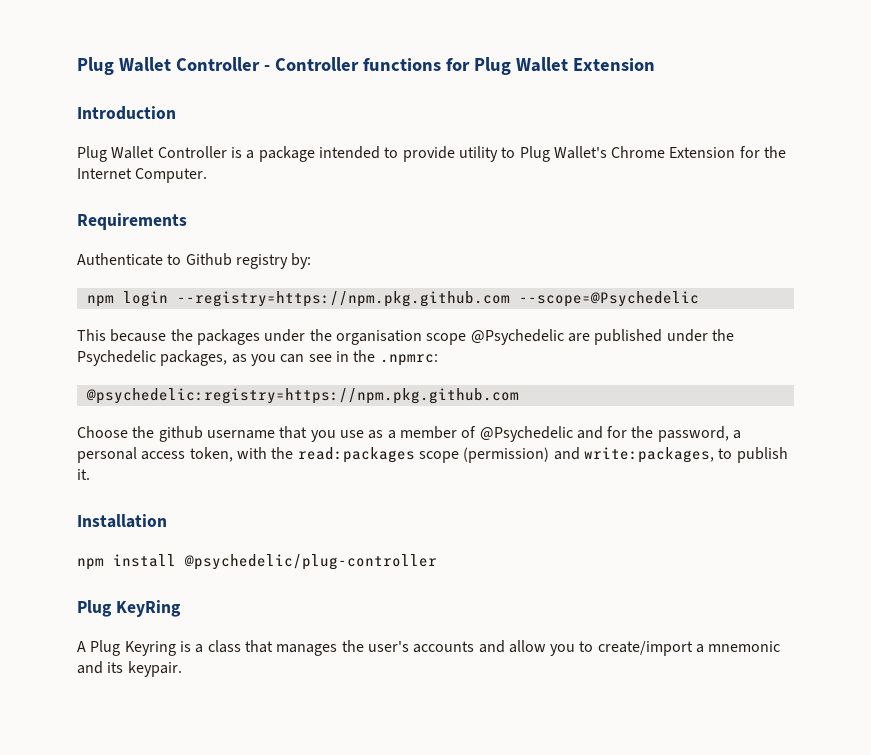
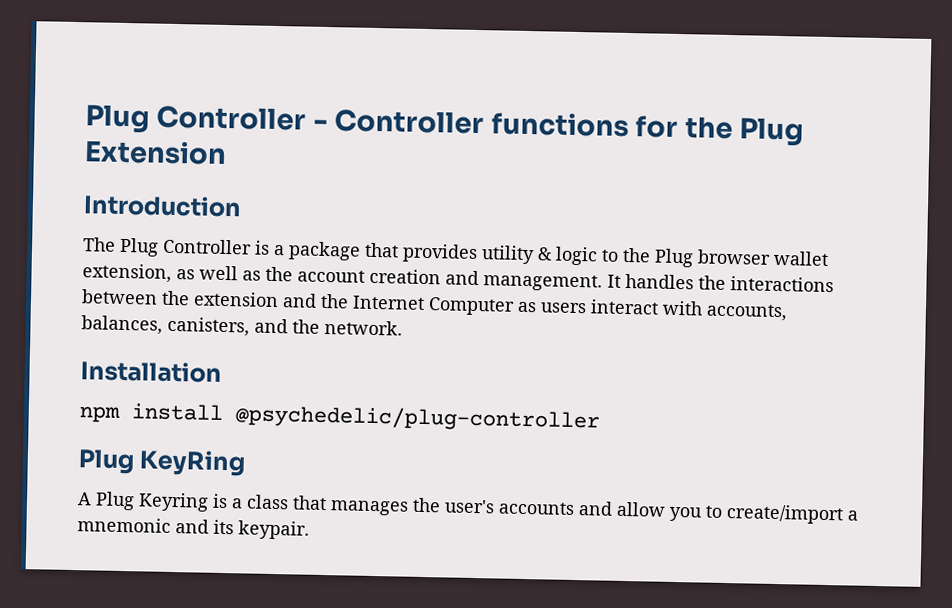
- Plug Wallet Controller - Controller functions for Plug Wallet Extension
+ Plug Controller - Controller functions for the Plug Extension
- Plug Wallet Controller is a package intended to provide utility to Plug Wallet's Chrome Extension for the Internet Computer.
- Requirements
- Authenticate to Github registry by:
- npm login --registry=https://npm.pkg.github.com --scope=@Psychedelic
- This because the packages under the organisation scope @Psychedelic are published under the Psychedelic packages, as you can see in the .npmrc:
- @psychedelic:registry=https://npm.pkg.github.com
- Choose the github username that you use as a member of @Psychedelic and for the password, a personal access token, with the read:packages scope (permission) and write:packages, to publish it.
+ The Plug Controller is a package that provides utility & logic to the Plug browser wallet extension, as well as the account creation and management. It handles the interactions between the extension and the Internet Computer as users interact with accounts, balances, canisters, and the network.

